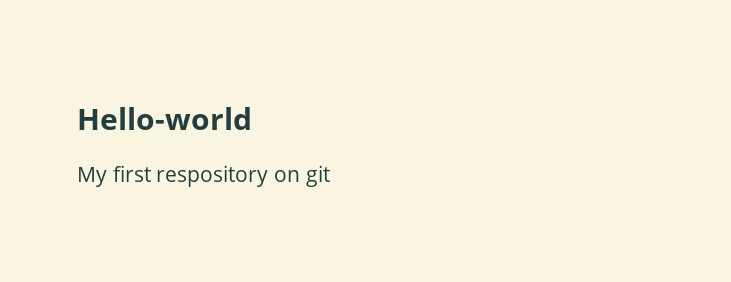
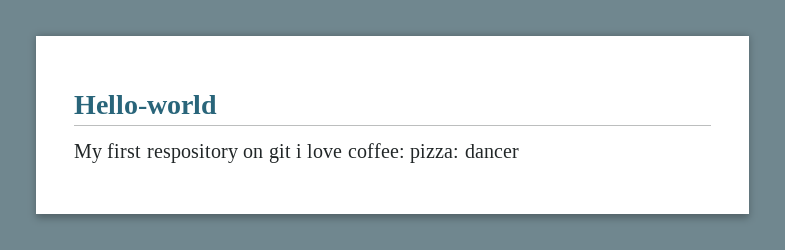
- My first respository on git
+ My first respository on git i love coffee: pizza: dancer

